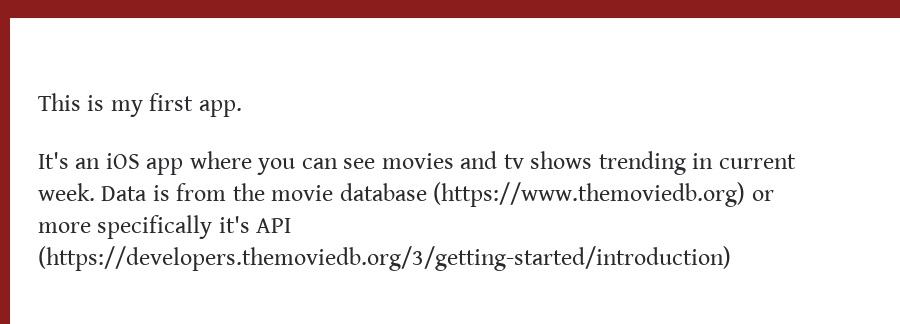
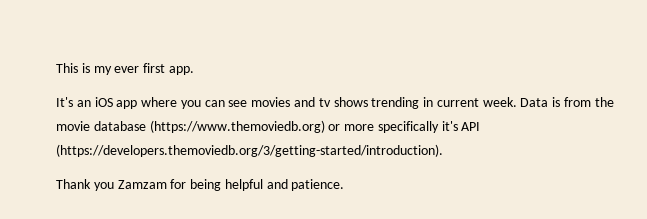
- This is my first app.
+ This is my ever first app.
- Data is from the movie database (https://www.themoviedb.org) or more specifically it's API (https://developers.themoviedb.org/3/getting-started/introduction)
+ Data is from the movie database (https://www.themoviedb.org) or more specifically it's API (https://developers.themoviedb.org/3/getting-started/introduction).
+ Thank you Zamzam for being helpful and patience.

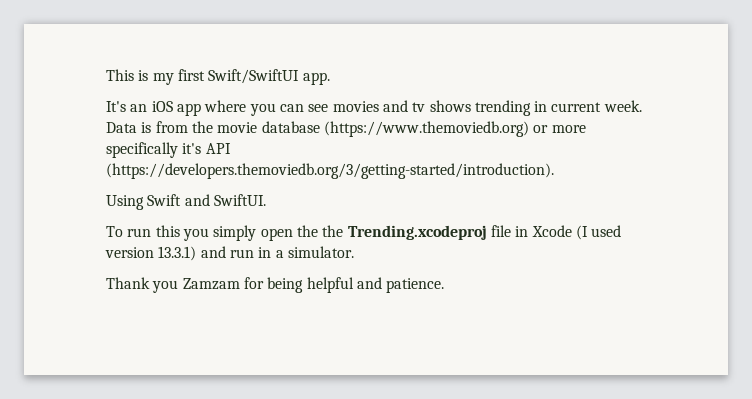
- This is my ever first app.
+ This is my first Swift/SwiftUI app.
+ Using Swift and SwiftUI.
+ To run this you simply open the the Trending.xcodeproj file in Xcode (I used version 13.3.1) and run in a simulator.

